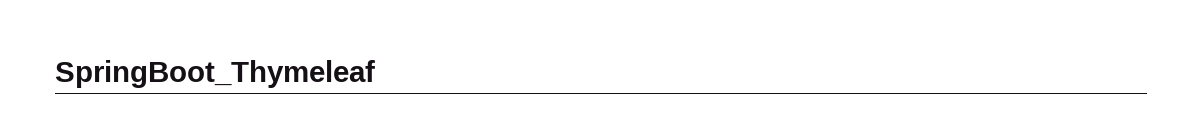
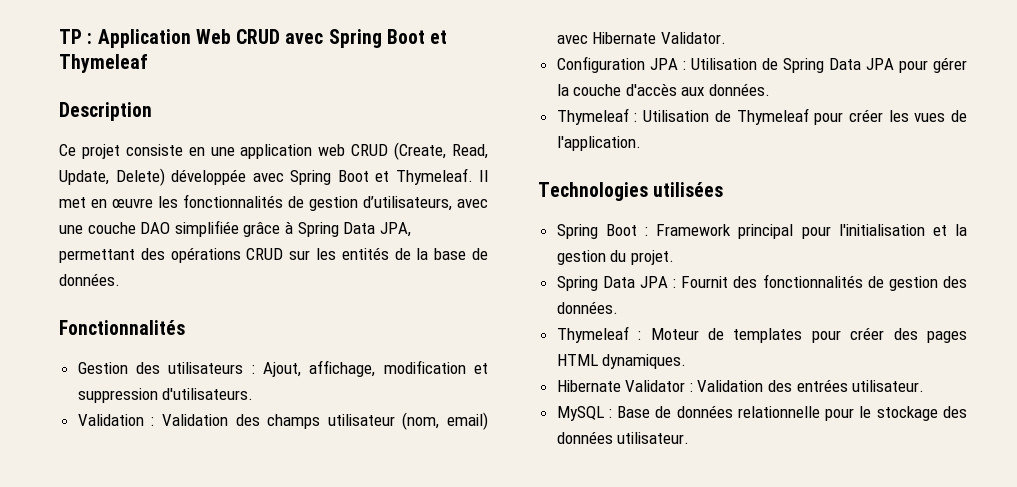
- SpringBoot_Thymeleaf
+ TP : Application Web CRUD avec Spring Boot et Thymeleaf
+ Description
+ Ce projet consiste en une application web CRUD (Create, Read, Update, Delete) développée avec Spring Boot et Thymeleaf. Il met en œuvre les fonctionnalités de gestion d’utilisateurs, avec une couche DAO simplifiée grâce à Spring Data JPA, permettant des opérations CRUD sur les entités de la base de données.
+ Fonctionnalités
+ Gestion des utilisateurs : Ajout, affichage, modification et suppression d'utilisateurs.
+ Validation : Validation des champs utilisateur (nom, email) avec Hibernate Validator.
+ Configuration JPA : Utilisation de Spring Data JPA pour gérer la couche d'accès aux données.
+ Thymeleaf : Utilisation de Thymeleaf pour créer les vues de l'application.
+ Technologies utilisées
+ Spring Boot : Framework principal pour l'initialisation et la gestion du projet.
+ Spring Data JPA : Fournit des fonctionnalités de gestion des données.
+ Thymeleaf : Moteur de templates pour créer des pages HTML dynamiques.
+ Hibernate Validator : Validation des entrées utilisateur.
+ MySQL : Base de données relationnelle pour le stockage des données utilisateur.

